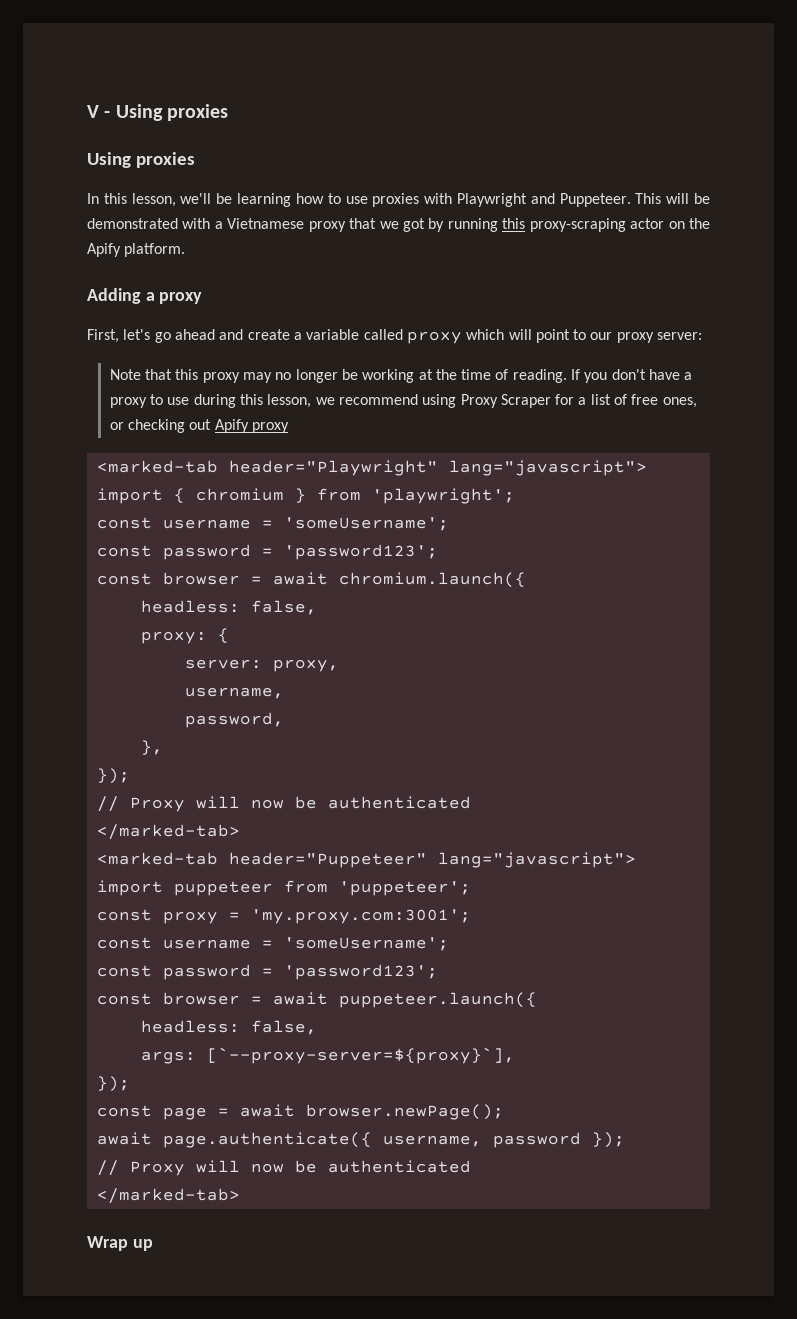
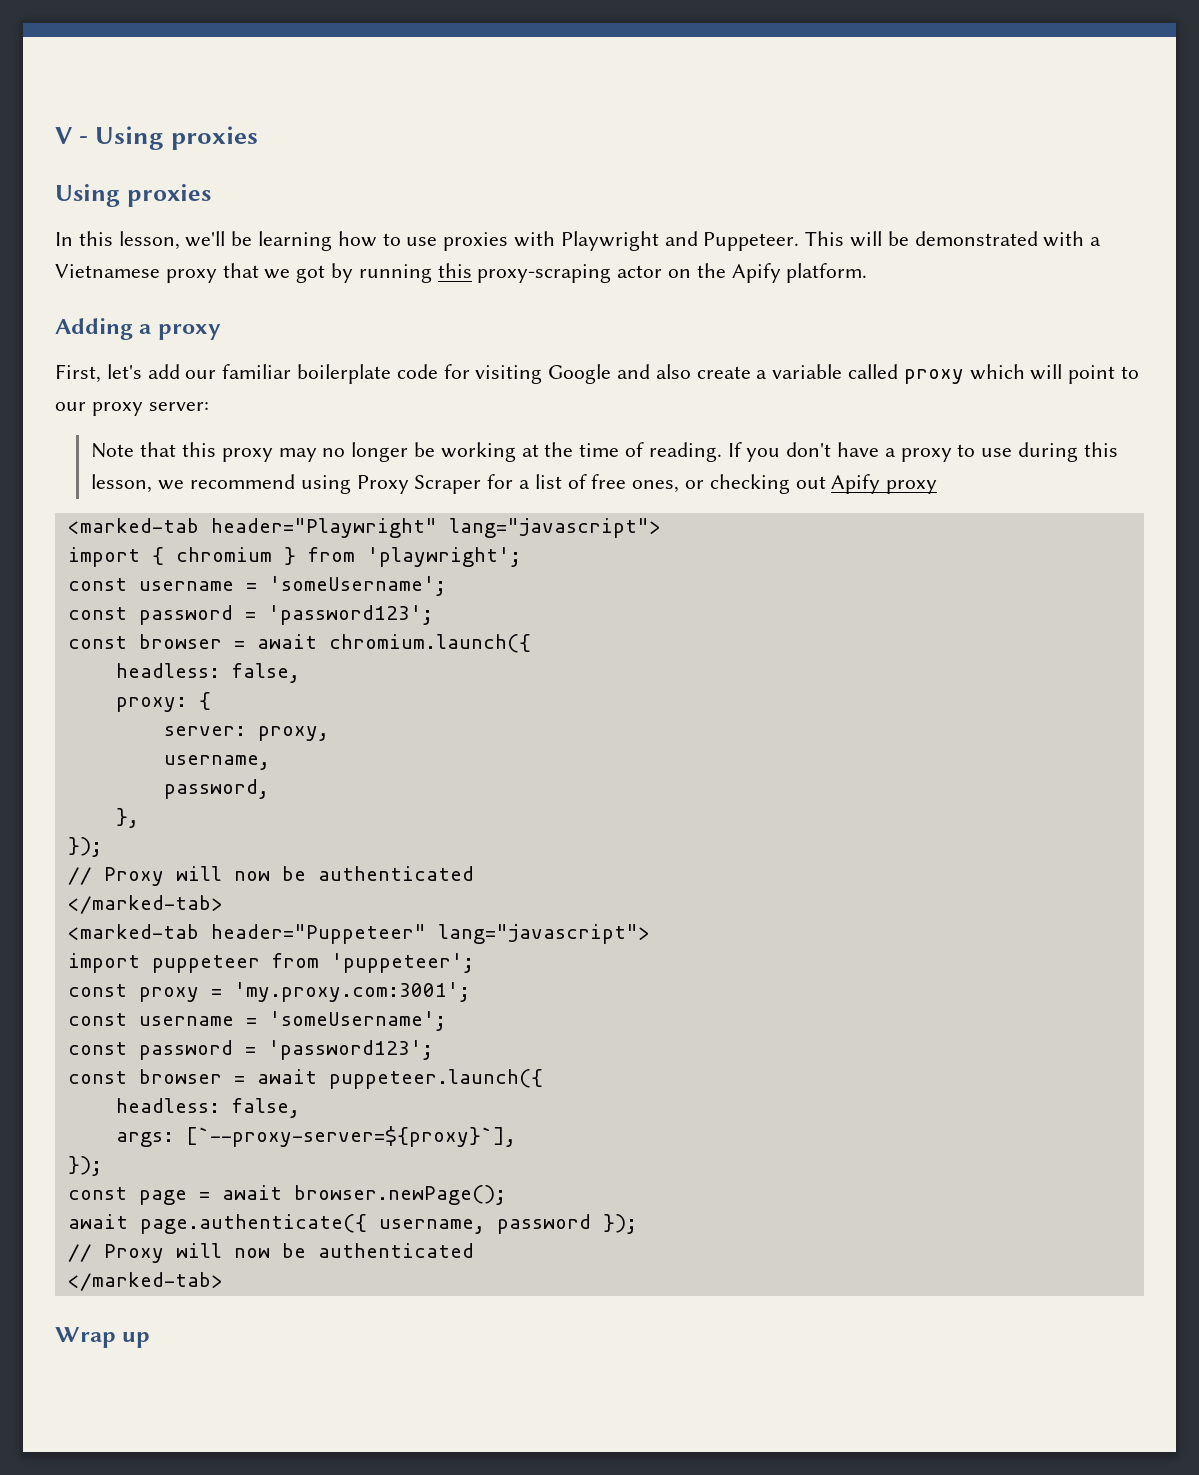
- First, let's go ahead and create a variable called proxy which will point to our proxy server:
+ First, let's add our familiar boilerplate code for visiting Google and also create a variable called proxy which will point to our proxy server:

